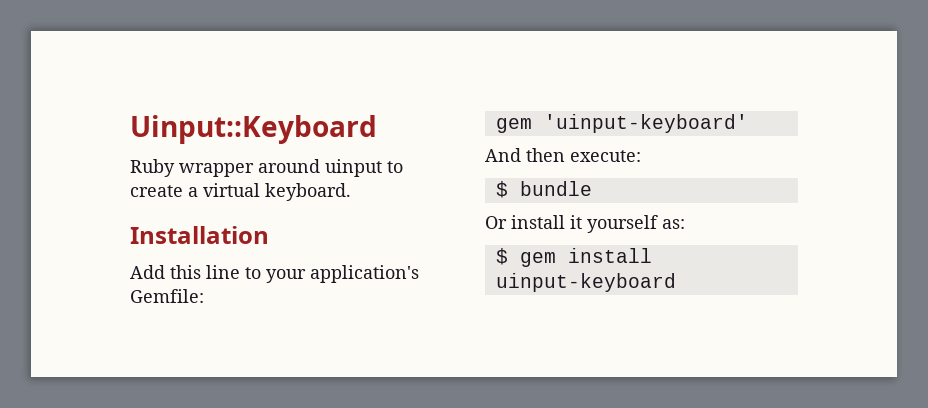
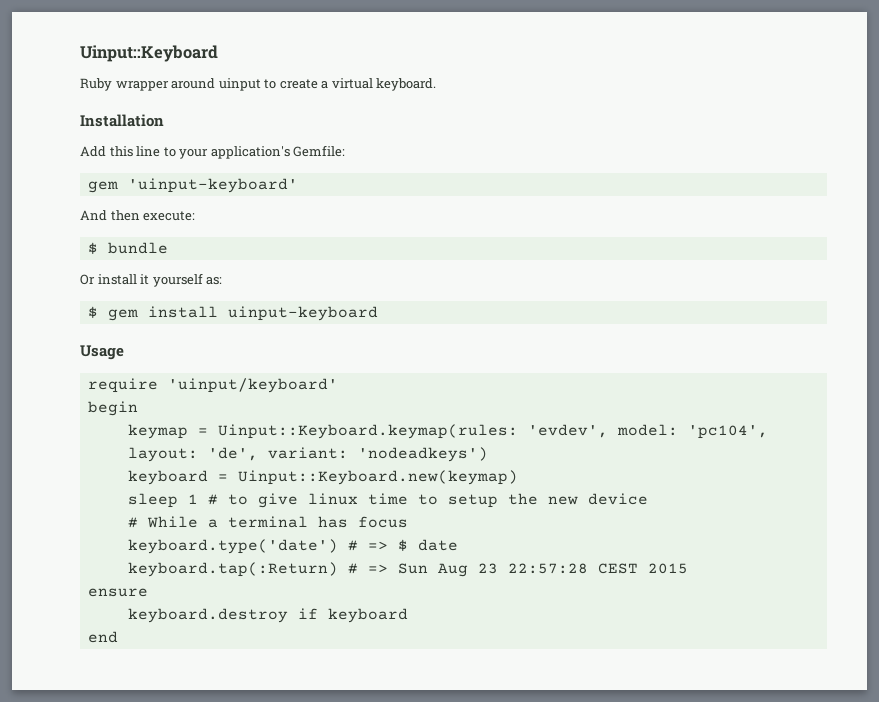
+ Usage
+ require 'uinput/keyboard'
+ begin
+ keymap = Uinput::Keyboard.keymap(rules: 'evdev', model: 'pc104', layout: 'de', variant: 'nodeadkeys')
+ keyboard = Uinput::Keyboard.new(keymap)
+ sleep 1 # to give linux time to setup the new device
+ # While a terminal has focus
+ keyboard.type('date') # => $ date
+ keyboard.tap(:Return) # => Sun Aug 23 22:57:28 CEST 2015
+ ensure
+ keyboard.destroy if keyboard
+ end

